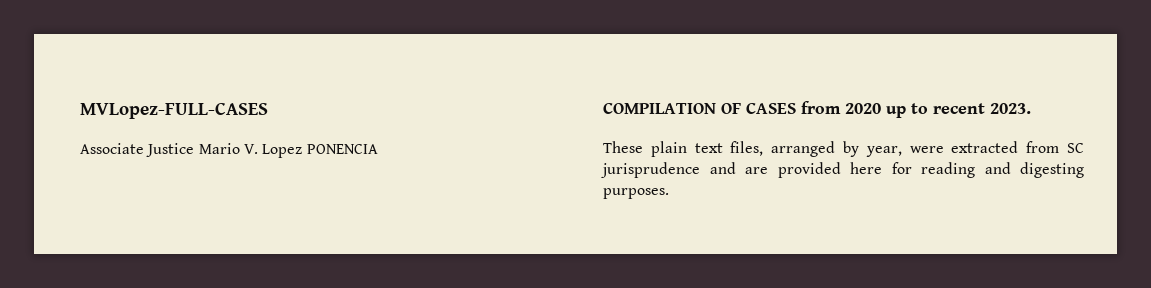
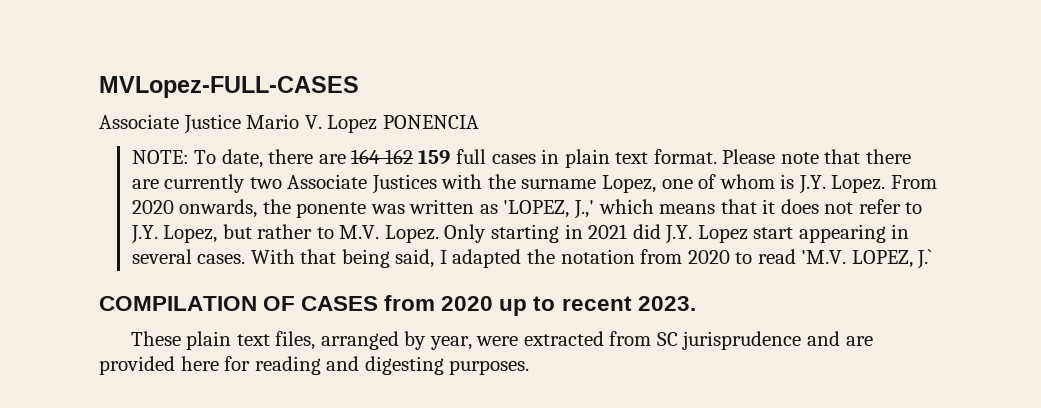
+ NOTE: To date, there are 164 162 159 full cases in plain text format. Please note that there are currently two Associate Justices with the surname Lopez, one of whom is J.Y. Lopez. From 2020 onwards, the ponente was written as 'LOPEZ, J.,' which means that it does not refer to J.Y. Lopez, but rather to M.V. Lopez. Only starting in 2021 did J.Y. Lopez start appearing in several cases. With that being said, I adapted the notation from 2020 to read 'M.V. LOPEZ, J.`

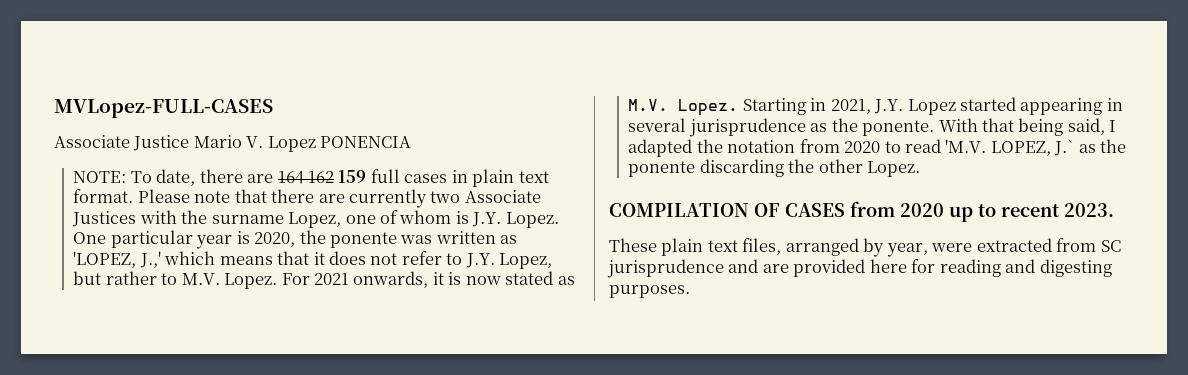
- From 2020 onwards, the ponente was written as 'LOPEZ, J.,' which means that it does not refer to J.Y. Lopez, but rather to M.V. Lopez.
+ One particular year is 2020, the ponente was written as 'LOPEZ, J.,' which means that it does not refer to J.Y. Lopez, but rather to M.V. Lopez.
- Only starting in 2021 did J.Y. Lopez start appearing in several cases.
+ For 2021 onwards, it is now stated as M.V. Lopez. Starting in 2021, J.Y. Lopez started appearing in several jurisprudence as the ponente.
- With that being said, I adapted the notation from 2020 to read 'M.V. LOPEZ, J.`
+ With that being said, I adapted the notation from 2020 to read 'M.V. LOPEZ, J.` as the ponente discarding the other Lopez.

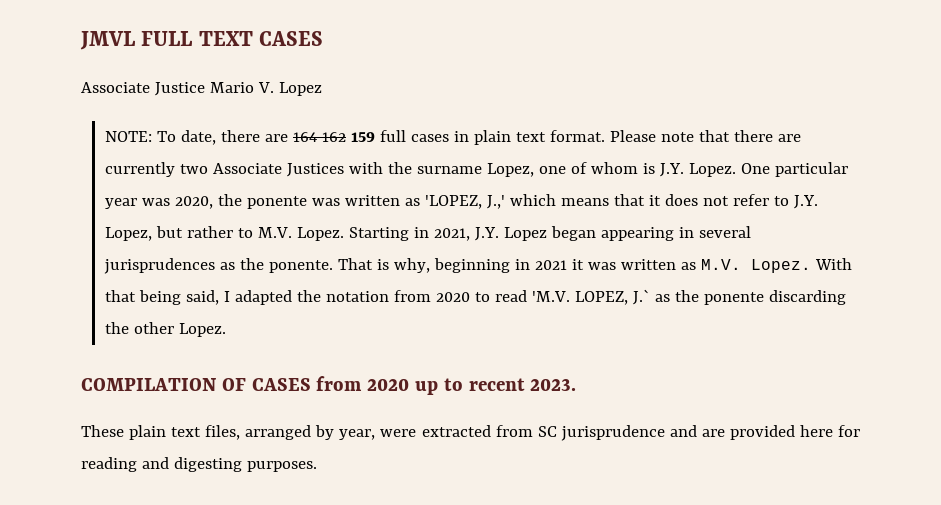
- MVLopez-FULL-CASES
+ JMVL FULL TEXT CASES
- Associate Justice Mario V. Lopez PONENCIA
+ Associate Justice Mario V. Lopez
- One particular year is 2020, the ponente was written as 'LOPEZ, J.,' which means that it does not refer to J.Y. Lopez, but rather to M.V. Lopez.
+ One particular year was 2020, the ponente was written as 'LOPEZ, J.,' which means that it does not refer to J.Y. Lopez, but rather to M.V. Lopez.
- For 2021 onwards, it is now stated as M.V. Lopez.
- Starting in 2021, J.Y. Lopez started appearing in several jurisprudence as the ponente.
+ Starting in 2021, J.Y. Lopez began appearing in several jurisprudences as the ponente.
+ That is why, beginning in 2021 it was written as M.V. Lopez.

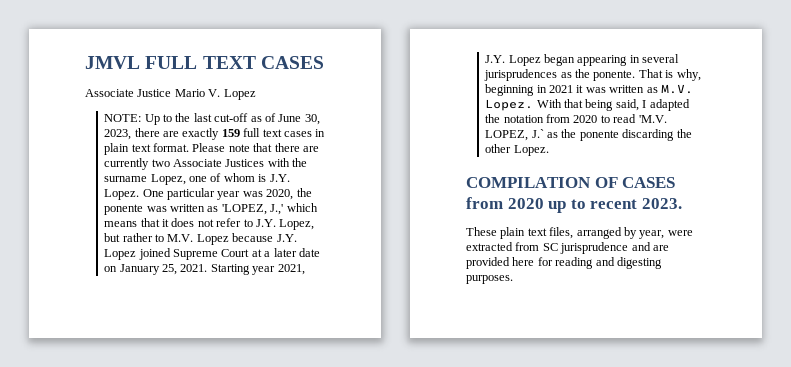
- NOTE: To date, there are 164 162 159 full cases in plain text format.
+ NOTE: Up to the last cut-off as of June 30, 2023, there are exactly 159 full text cases in plain text format.
- One particular year was 2020, the ponente was written as 'LOPEZ, J.,' which means that it does not refer to J.Y. Lopez, but rather to M.V. Lopez. Starting in 2021, J.Y. Lopez began appearing in several jurisprudences as the ponente.
+ One particular year was 2020, the ponente was written as 'LOPEZ, J.,' which means that it does not refer to J.Y. Lopez, but rather to M.V. Lopez because J.Y. Lopez joined Supreme Court at a later date on January 25, 2021. Starting year 2021, J.Y. Lopez began appearing in several jurisprudences as the ponente.

